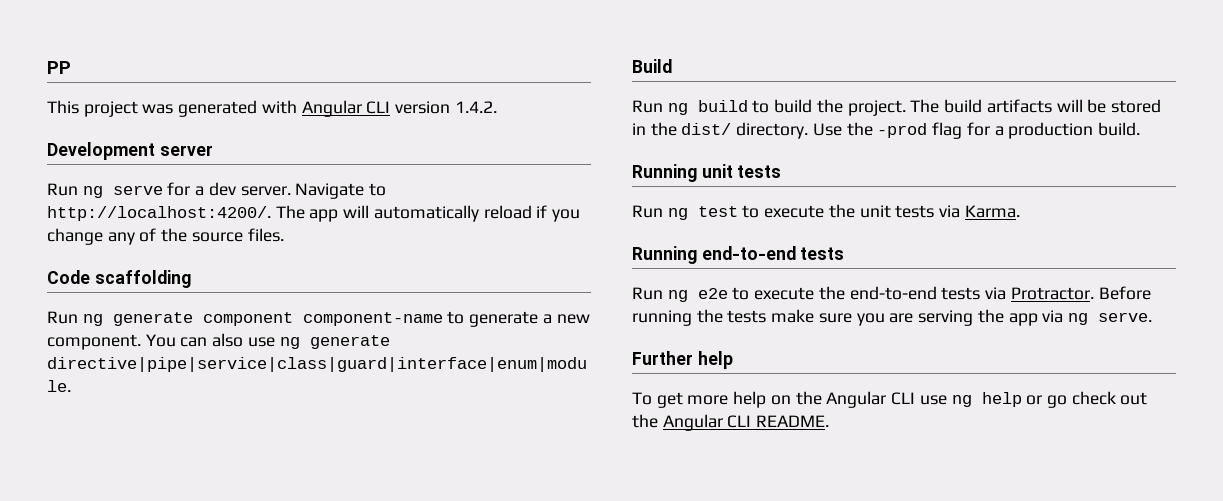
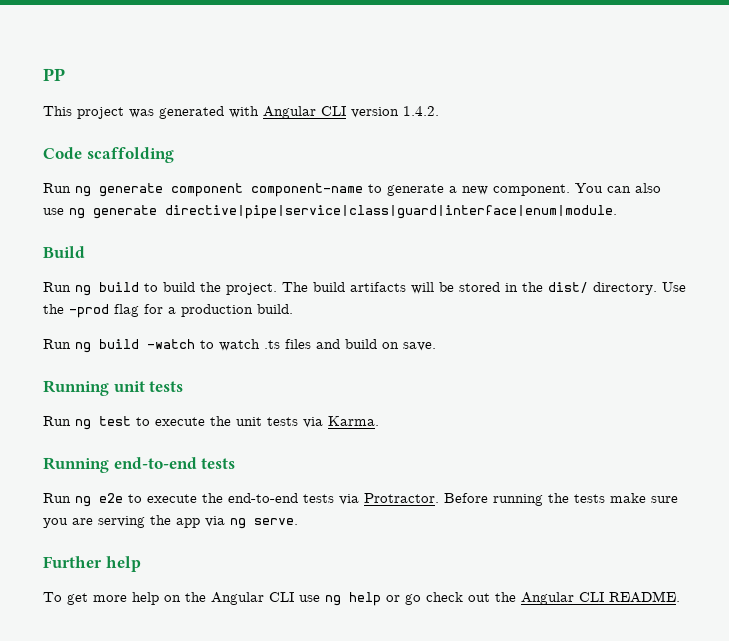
- Development server
- Run ng serve for a dev server. Navigate to http://localhost:4200/. The app will automatically reload if you change any of the source files.
+ Run ng build -watch to watch .ts files and build on save.

